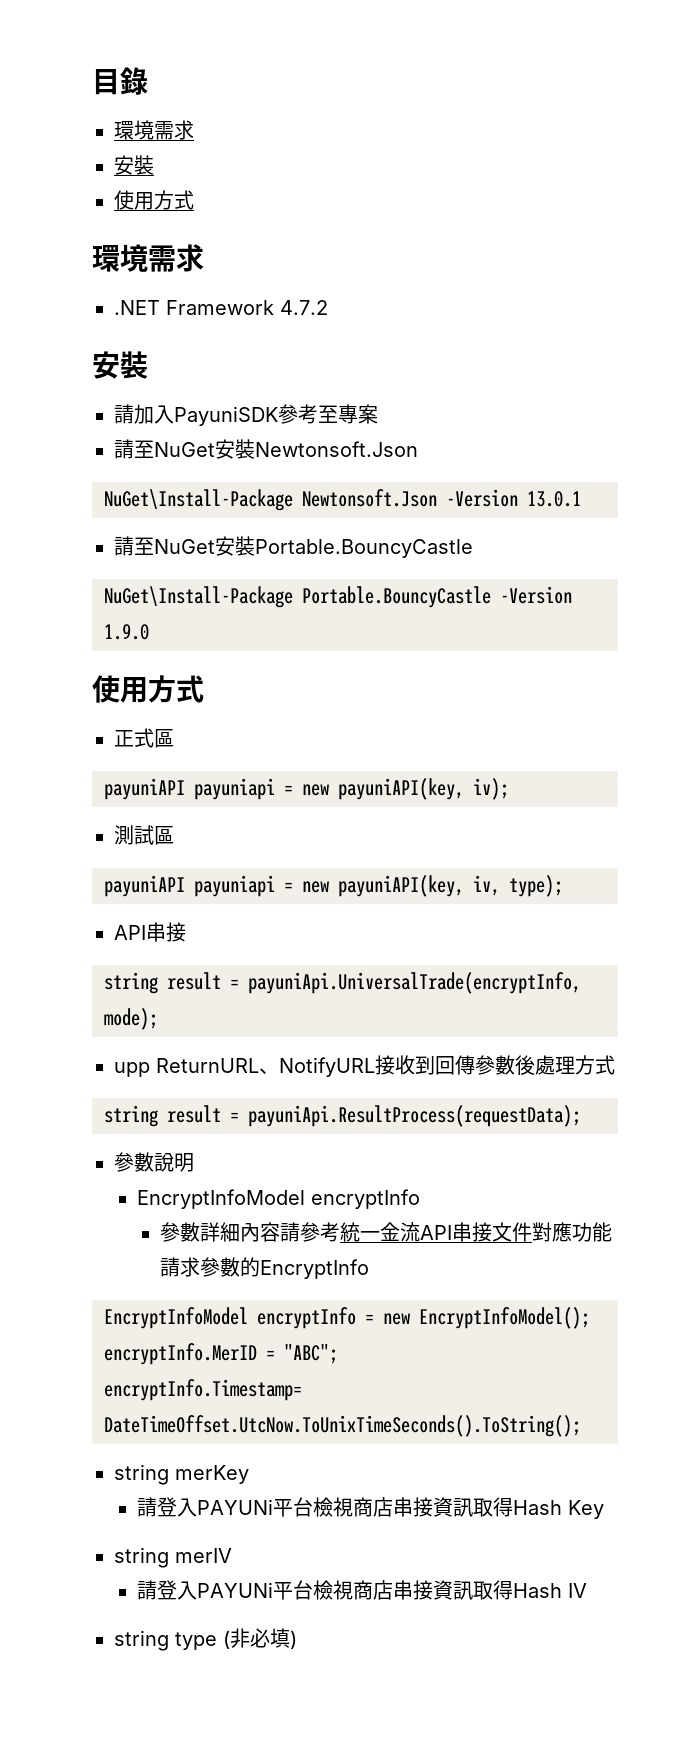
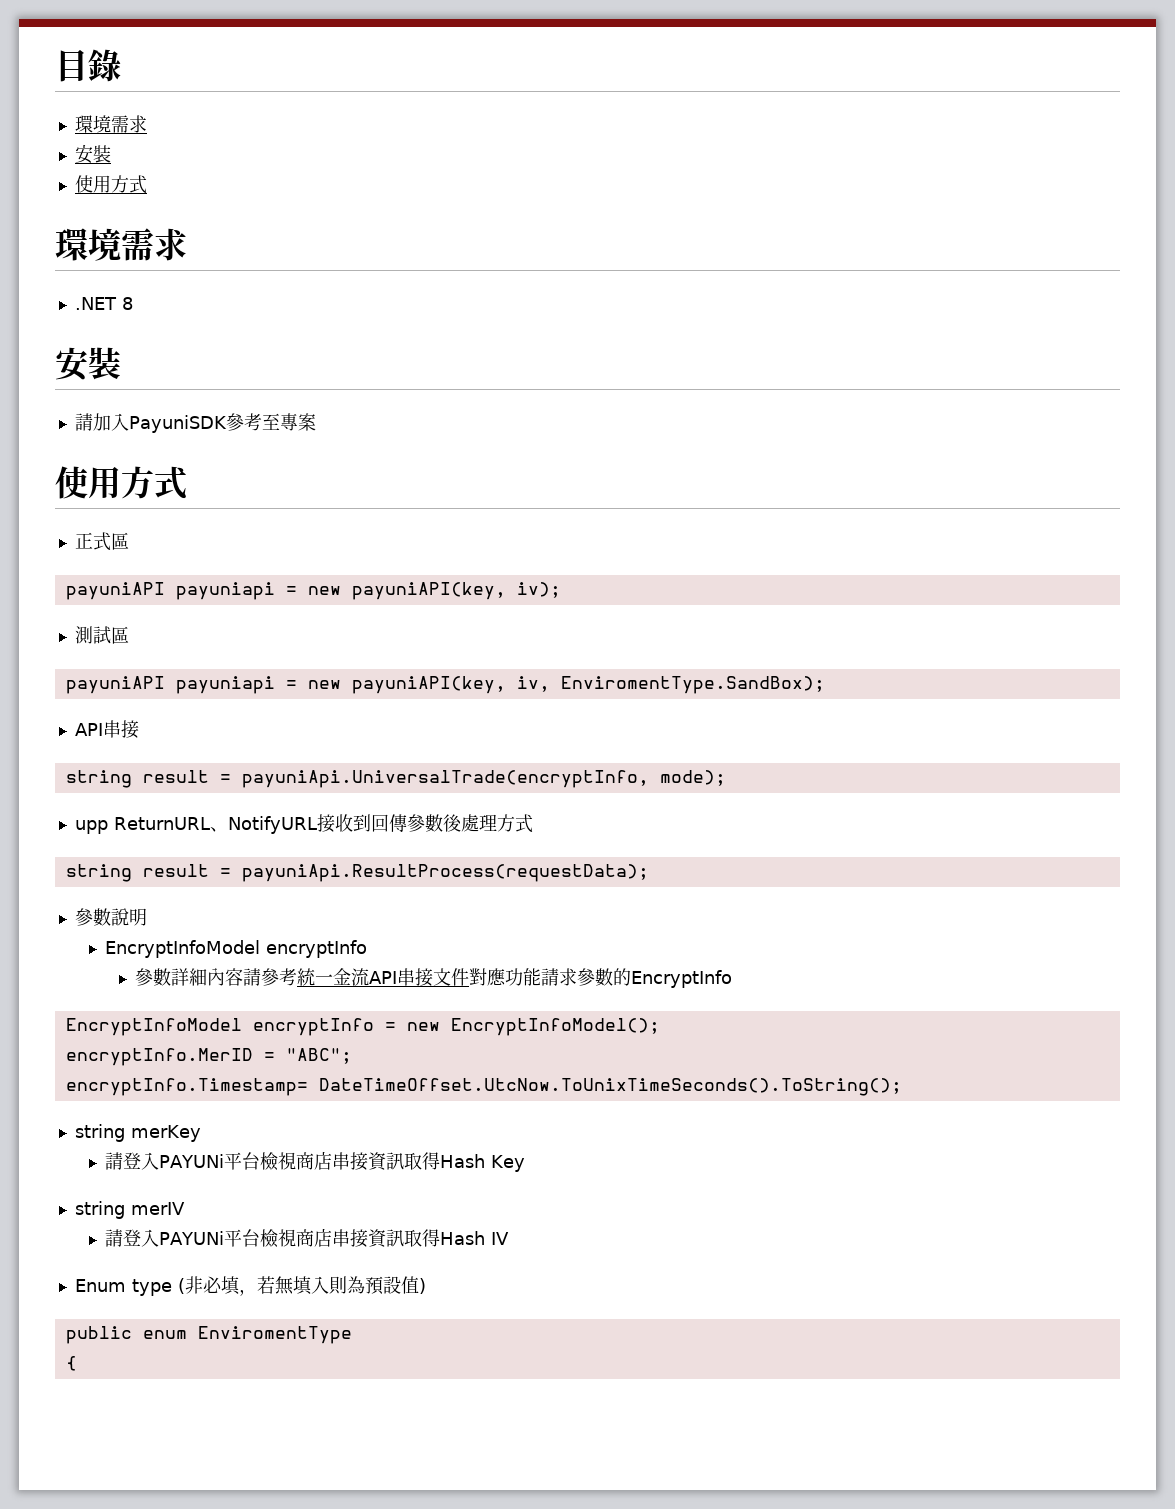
- .NET Framework 4.7.2
+ .NET 8
- 請至NuGet安裝Newtonsoft.Json
- NuGet\Install-Package Newtonsoft.Json -Version 13.0.1
- 請至NuGet安裝Portable.BouncyCastle
- NuGet\Install-Package Portable.BouncyCastle -Version 1.9.0
- payuniAPI payuniapi = new payuniAPI(key, iv, type);
+ payuniAPI payuniapi = new payuniAPI(key, iv, EnviromentType.SandBox);
- string type (非必填)
+ Enum type (非必填，若無填入則為預設值)
+ public enum EnviromentType
+ {

